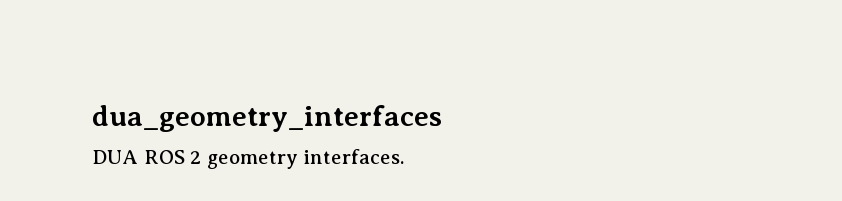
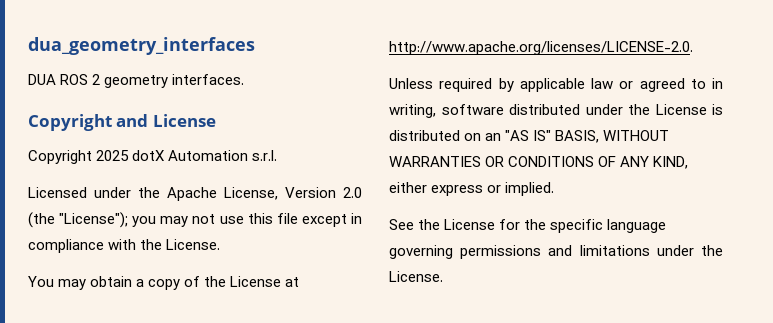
+ Copyright and License
+ Copyright 2025 dotX Automation s.r.l.
+ Licensed under the Apache License, Version 2.0 (the "License"); you may not use this file except in compliance with the License.
+ You may obtain a copy of the License at http://www.apache.org/licenses/LICENSE-2.0.
+ Unless required by applicable law or agreed to in writing, software distributed under the License is distributed on an "AS IS" BASIS, WITHOUT WARRANTIES OR CONDITIONS OF ANY KIND, either express or implied.
+ See the License for the specific language governing permissions and limitations under the License.

